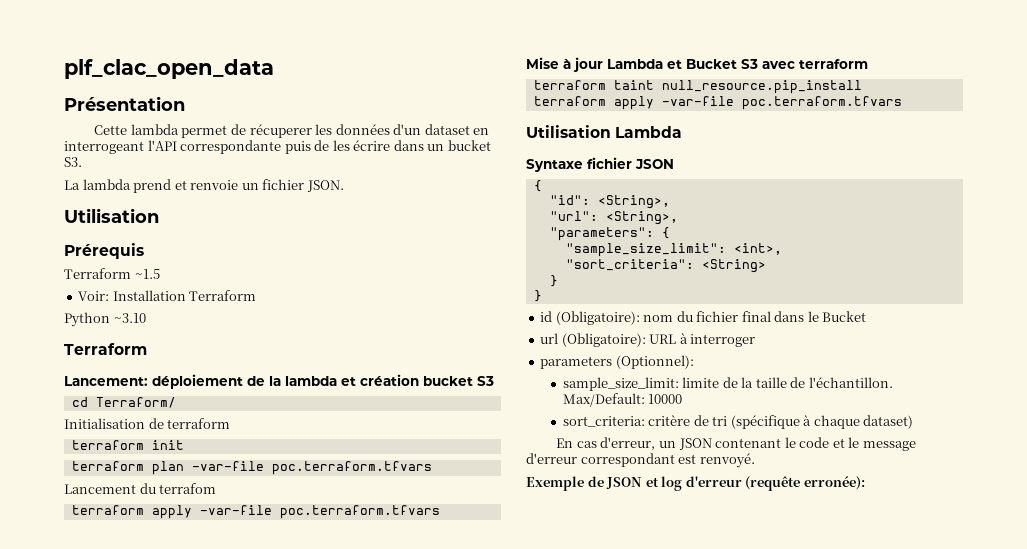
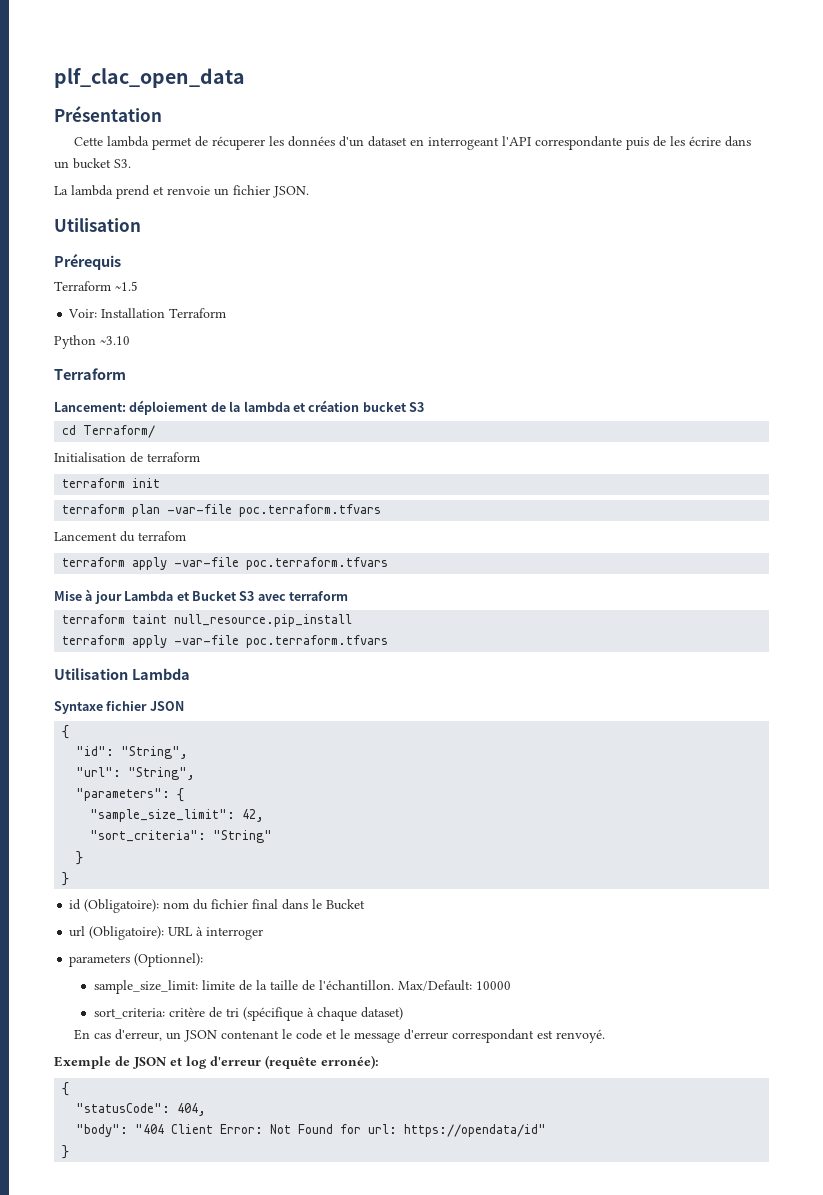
- "id": <String>,
+ "id": "String",
- "url": <String>,
+ "url": "String",
- "sample_size_limit": <int>,
+ "sample_size_limit": 42,
- "sort_criteria": <String>
+ "sort_criteria": "String"
  Exemple de JSON et log d'erreur (requête erronée):
+ {
+ "statusCode": 404,
+ "body": "404 Client Error: Not Found for url: https://opendata/id"
+ }

